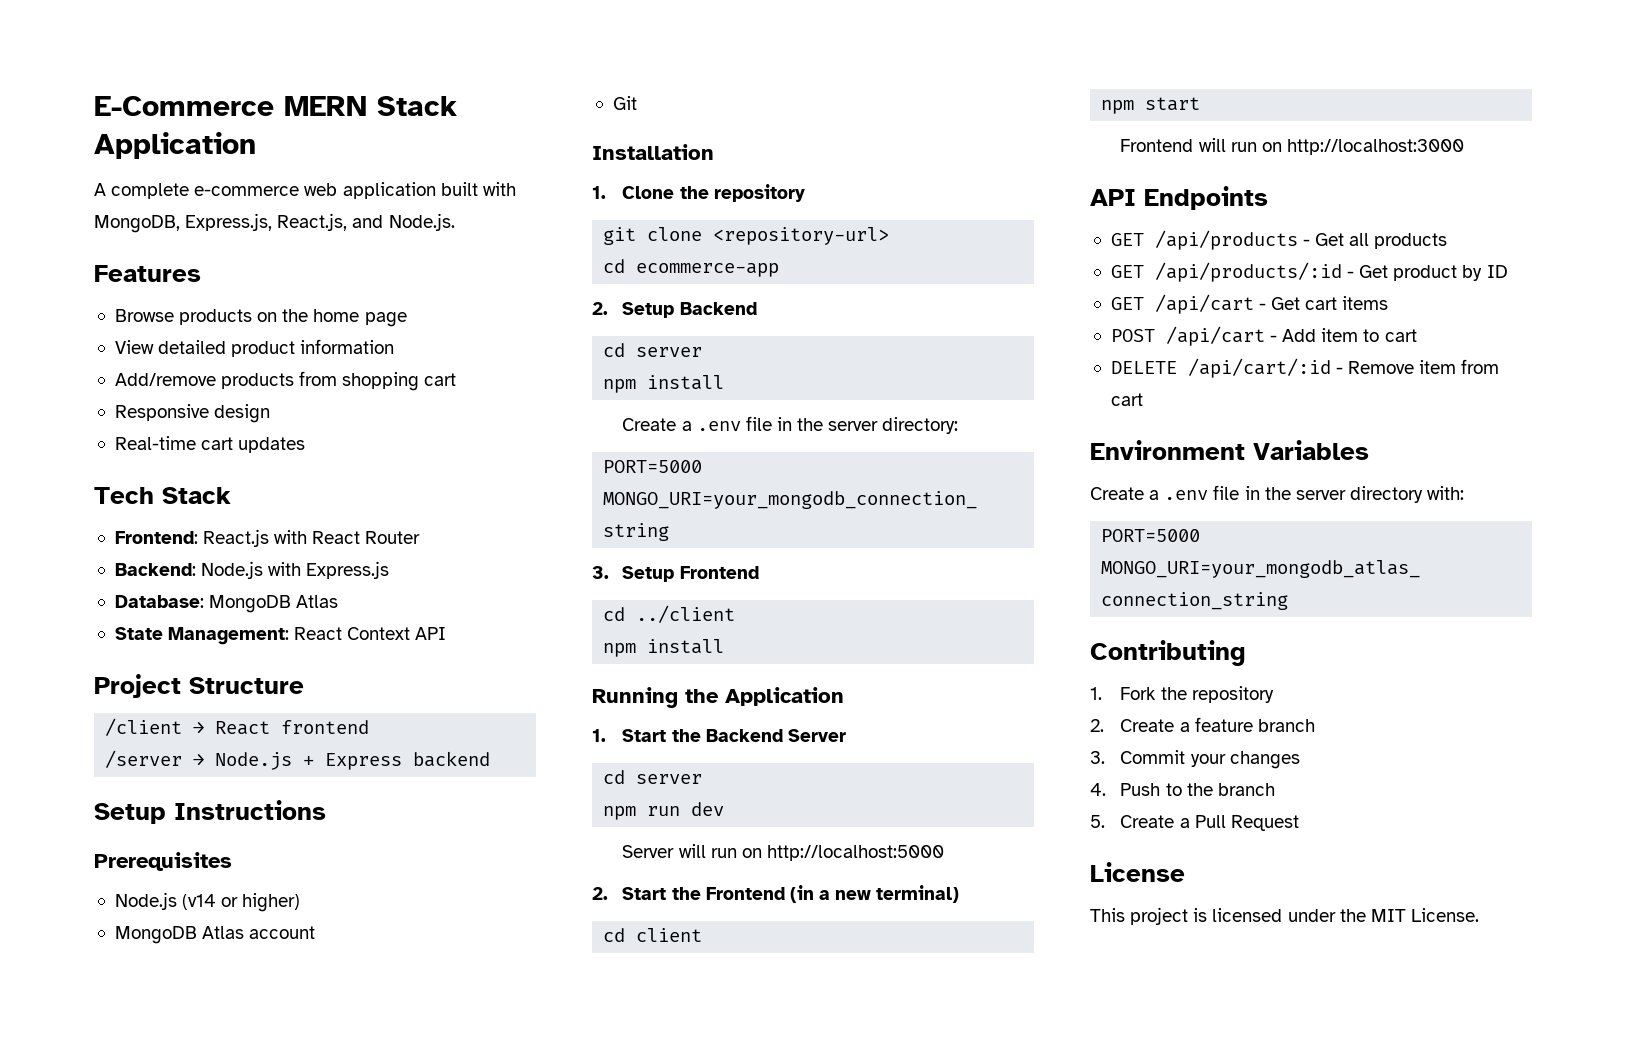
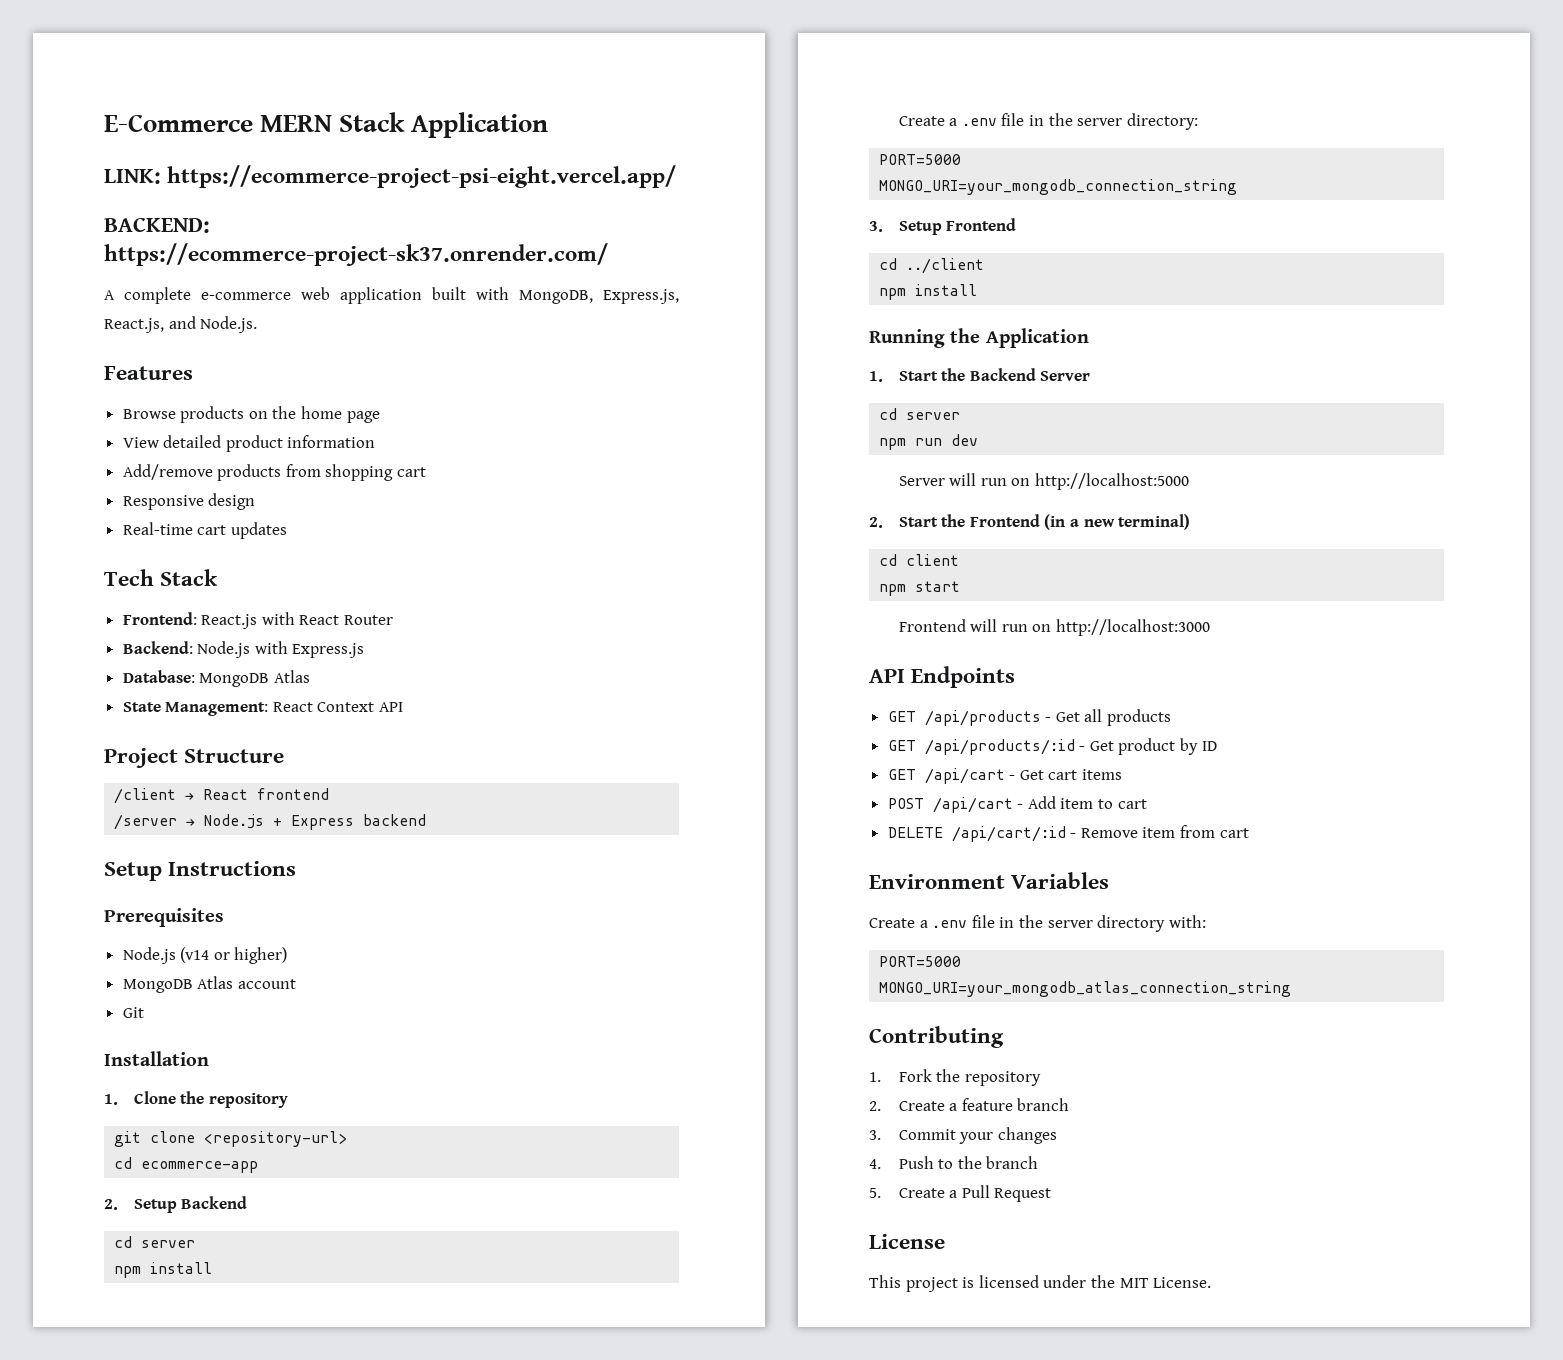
+ LINK: https://ecommerce-project-psi-eight.vercel.app/
+ BACKEND: https://ecommerce-project-sk37.onrender.com/

